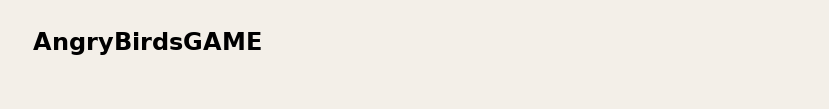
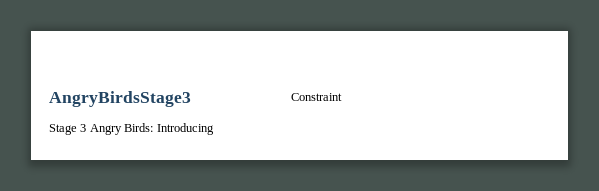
- AngryBirdsGAME
+ AngryBirdsStage3
+ Stage 3 Angry Birds: Introducing Constraint

